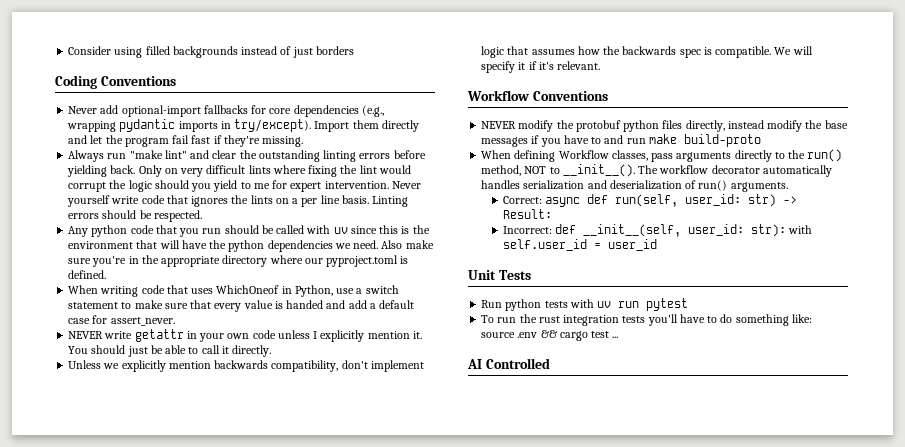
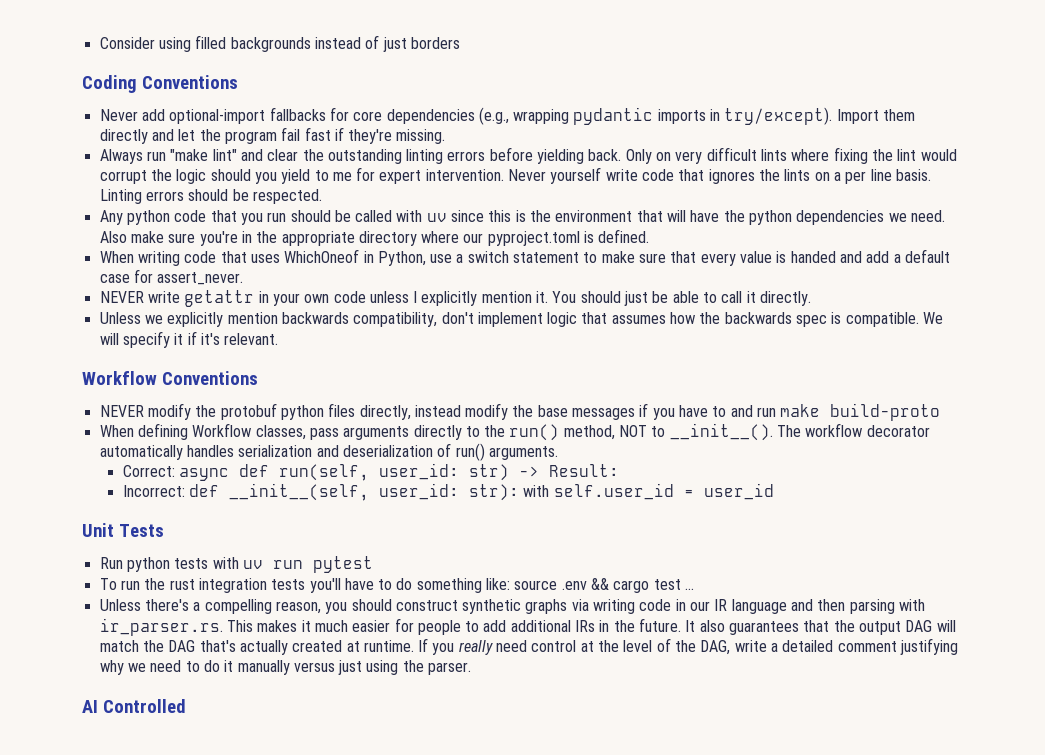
+ Unless there's a compelling reason, you should construct synthetic graphs via writing code in our IR language and then parsing with ir_parser.rs. This makes it much easier for people to add additional IRs in the future. It also guarantees that the output DAG will match the DAG that's actually created at runtime. If you really need control at the level of the DAG, write a detailed comment justifying why we need to do it manually versus just using the parser.

